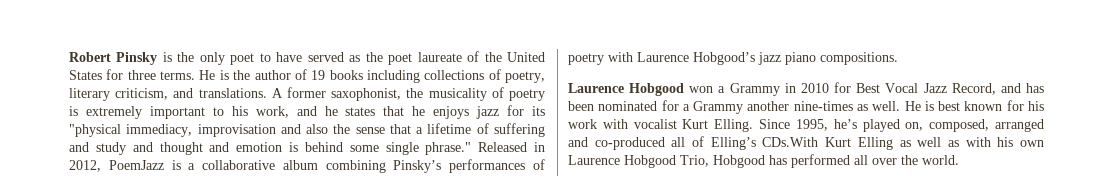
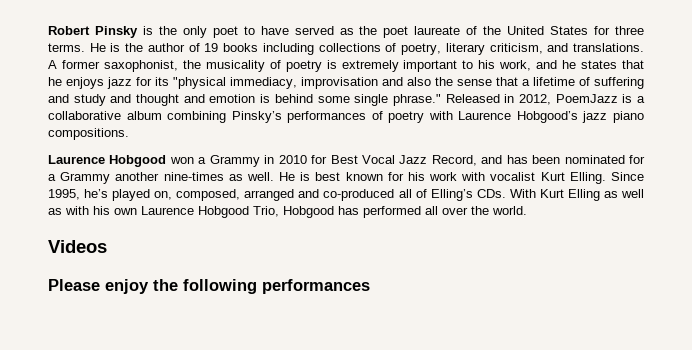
- Since 1995, he’s played on, composed, arranged and co-produced all of Elling’s CDs.With Kurt Elling as well as with his own Laurence Hobgood Trio, Hobgood has performed all over the world.
+ Since 1995, he’s played on, composed, arranged and co-produced all of Elling’s CDs. With Kurt Elling as well as with his own Laurence Hobgood Trio, Hobgood has performed all over the world.
+ Videos
+ Please enjoy the following performances

